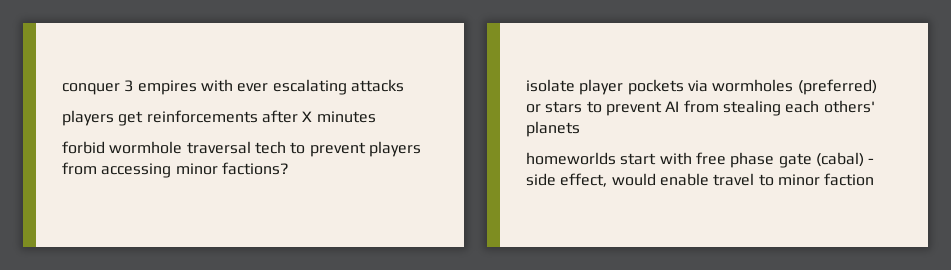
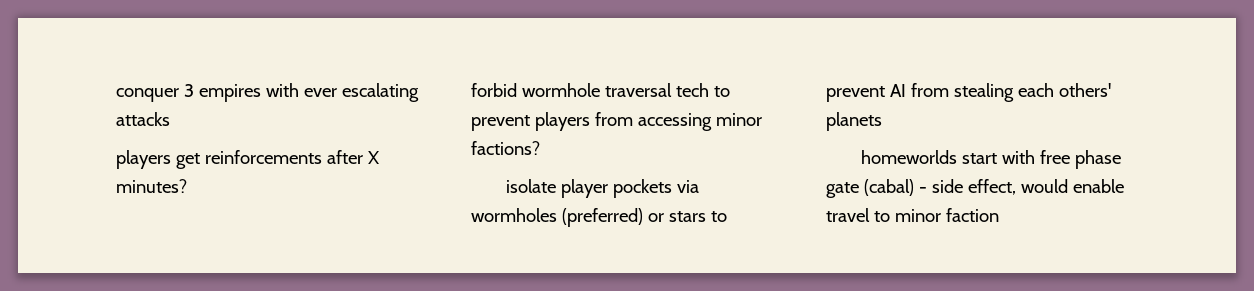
- players get reinforcements after X minutes
+ players get reinforcements after X minutes?

